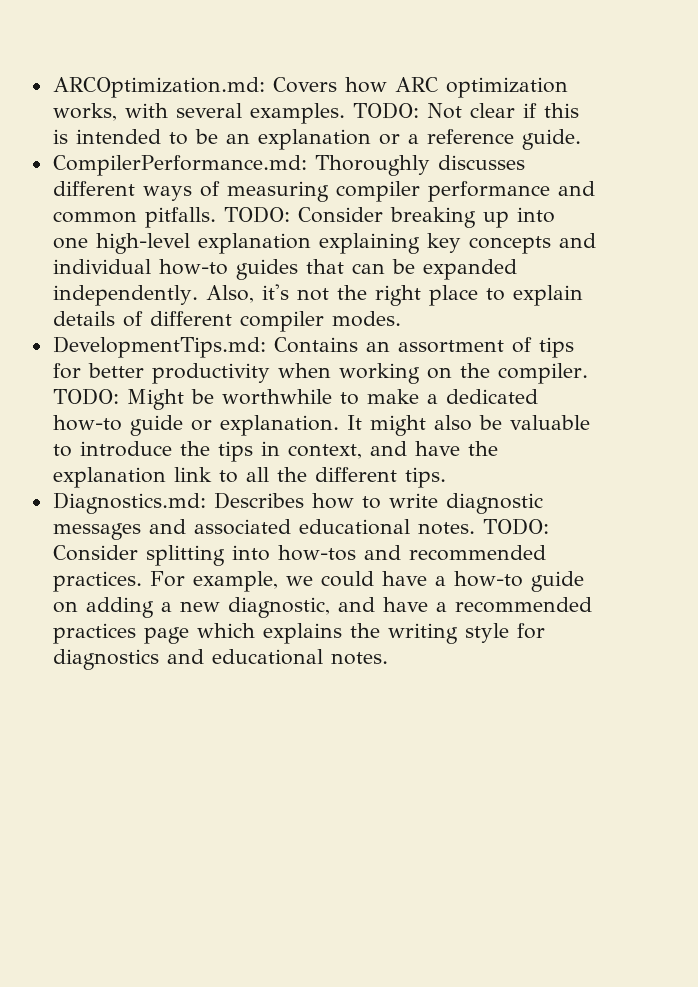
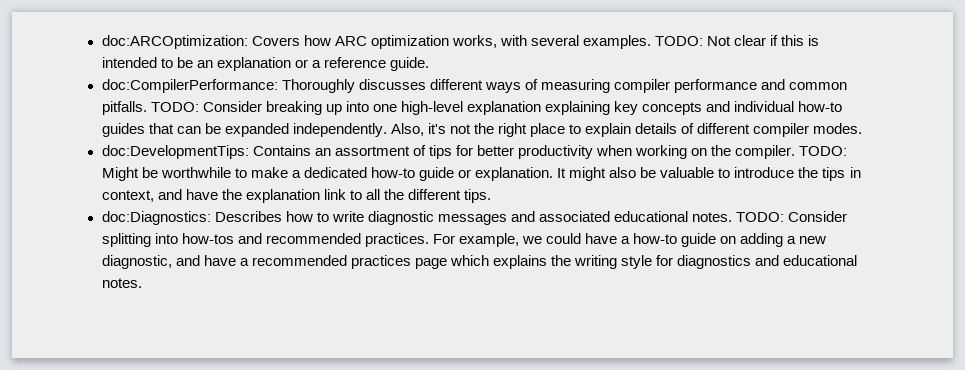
- ARCOptimization.md: Covers how ARC optimization works, with several examples.
+ doc:ARCOptimization: Covers how ARC optimization works, with several examples.
- CompilerPerformance.md: Thoroughly discusses different ways of measuring compiler performance and common pitfalls.
+ doc:CompilerPerformance: Thoroughly discusses different ways of measuring compiler performance and common pitfalls.
- DevelopmentTips.md: Contains an assortment of tips for better productivity when working on the compiler.
+ doc:DevelopmentTips: Contains an assortment of tips for better productivity when working on the compiler.
- Diagnostics.md: Describes how to write diagnostic messages and associated educational notes.
+ doc:Diagnostics: Describes how to write diagnostic messages and associated educational notes.

